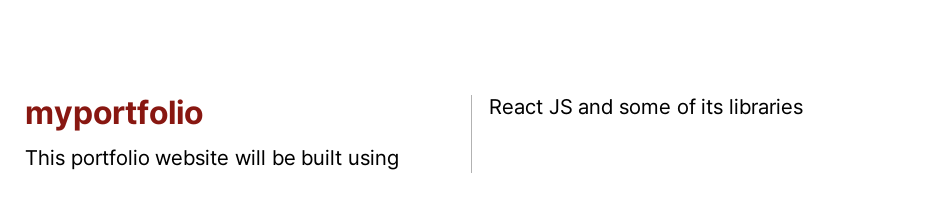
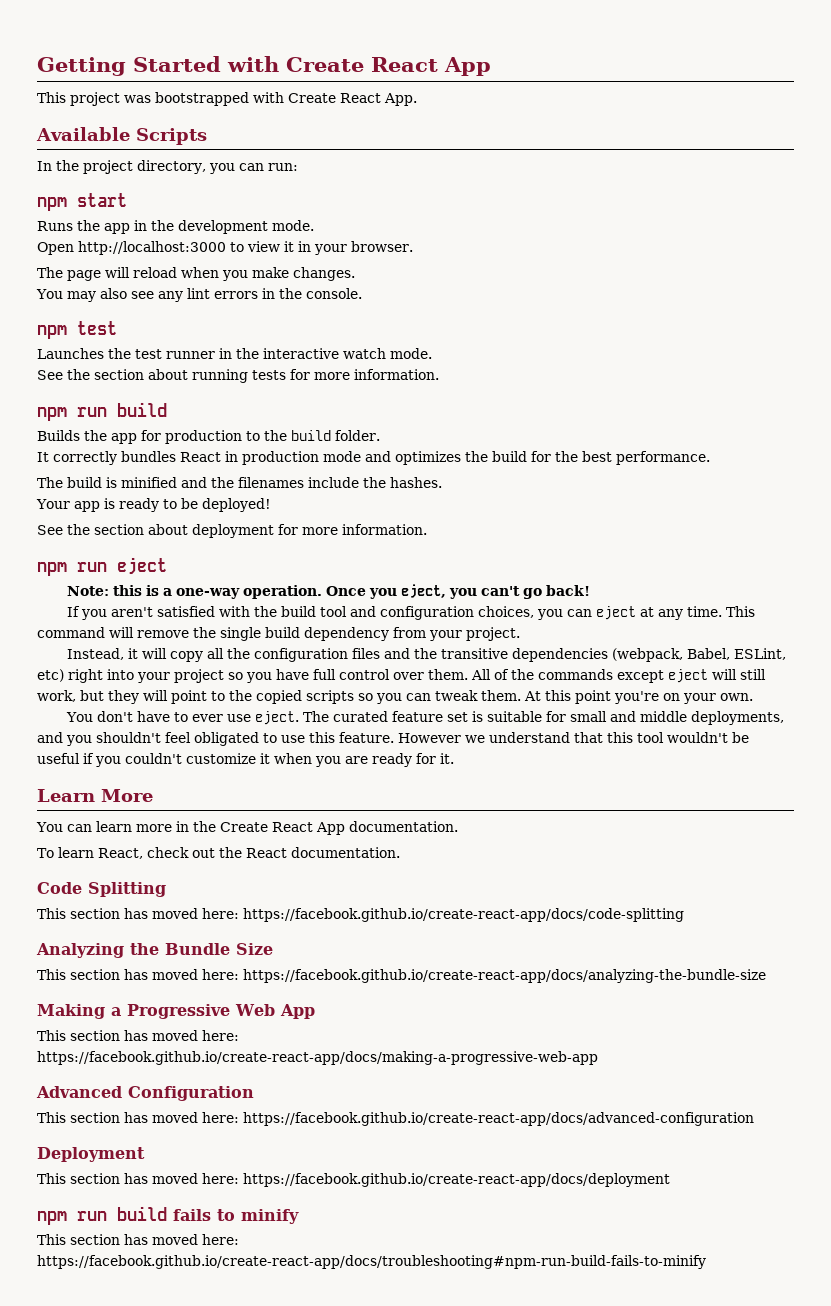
- myportfolio
- This portfolio website will be built using React JS and some of its libraries
+ Getting Started with Create React App
+ This project was bootstrapped with Create React App.
+ Available Scripts
+ In the project directory, you can run:
+ npm start
+ Runs the app in the development mode.
+ Open http://localhost:3000 to view it in your browser.
+ The page will reload when you make changes.
+ You may also see any lint errors in the console.
+ npm test
+ Launches the test runner in the interactive watch mode.
+ See the section about running tests for more information.
+ npm run build
+ Builds the app for production to the build folder.
+ It correctly bundles React in production mode and optimizes the build for the best performance.
+ The build is minified and the filenames include the hashes.
+ Your app is ready to be deployed!
+ See the section about deployment for more information.
+ npm run eject
+ Note: this is a one-way operation. Once you eject, you can't go back!
+ If you aren't satisfied with the build tool and configuration choices, you can eject at any time. This command will remove the single build dependency from your project.
+ Instead, it will copy all the configuration files and the transitive dependencies (webpack, Babel, ESLint, etc) right into your project so you have full control over them. All of the commands except eject will still work, but they will point to the copied scripts so you can tweak them. At this point you're on your own.
+ You don't have to ever use eject. The curated feature set is suitable for small and middle deployments, and you shouldn't feel obligated to use this feature. However we understand that this tool wouldn't be useful if you couldn't customize it when you are ready for it.
+ Learn More
+ You can learn more in the Create React App documentation.
+ To learn React, check out the React documentation.
+ Code Splitting
+ This section has moved here: https://facebook.github.io/create-react-app/docs/code-splitting
+ Analyzing the Bundle Size
+ This section has moved here: https://facebook.github.io/create-react-app/docs/analyzing-the-bundle-size
+ Making a Progressive Web App
+ This section has moved here: https://facebook.github.io/create-react-app/docs/making-a-progressive-web-app
+ Advanced Configuration
+ This section has moved here: https://facebook.github.io/create-react-app/docs/advanced-configuration
+ Deployment
+ This section has moved here: https://facebook.github.io/create-react-app/docs/deployment
+ npm run build fails to minify
+ This section has moved here: https://facebook.github.io/create-react-app/docs/troubleshooting#npm-run-build-fails-to-minify

